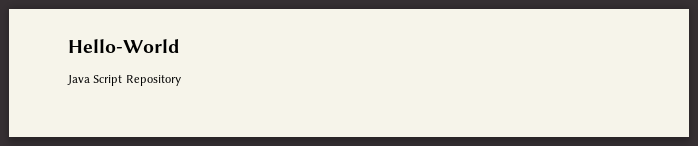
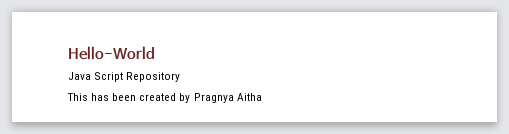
+ This has been created by Pragnya Aitha

